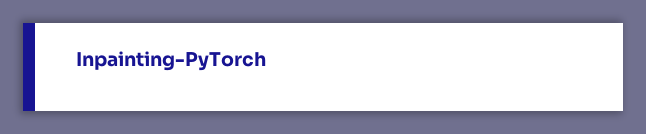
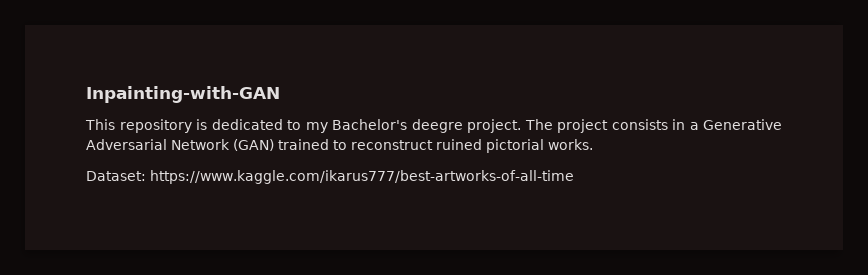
- Inpainting-PyTorch
+ Inpainting-with-GAN
+ This repository is dedicated to my Bachelor's deegre project. The project consists in a Generative Adversarial Network (GAN) trained to reconstruct ruined pictorial works.
+ Dataset: https://www.kaggle.com/ikarus777/best-artworks-of-all-time

